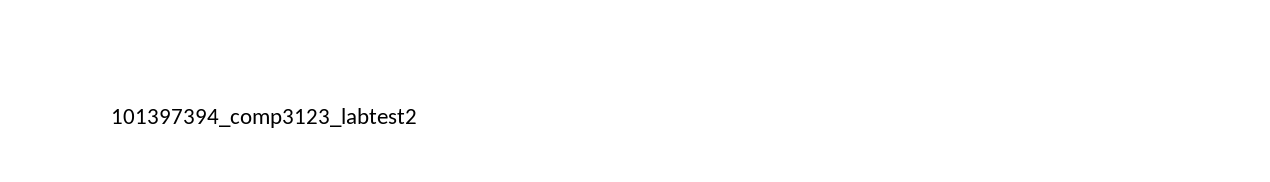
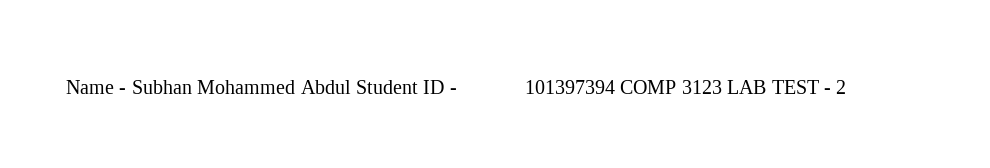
- 101397394_comp3123_labtest2
+ Name - Subhan Mohammed Abdul Student ID - 101397394 COMP 3123 LAB TEST - 2

